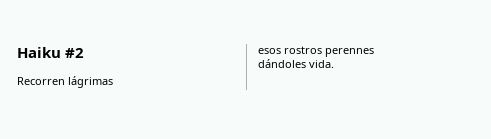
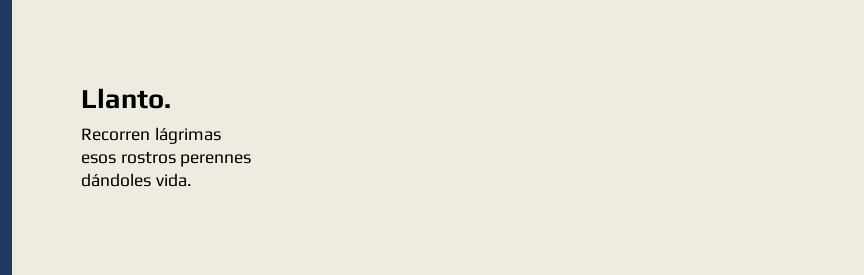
- Haiku #2
+ Llanto.

